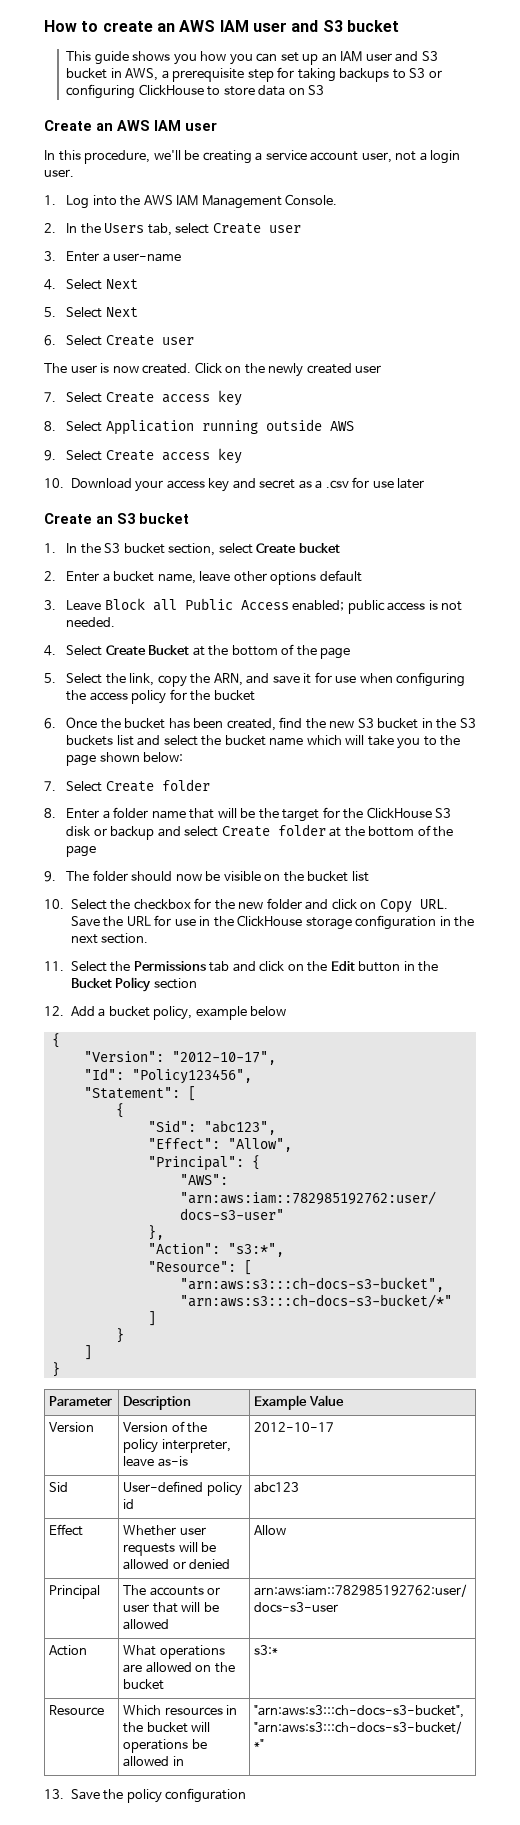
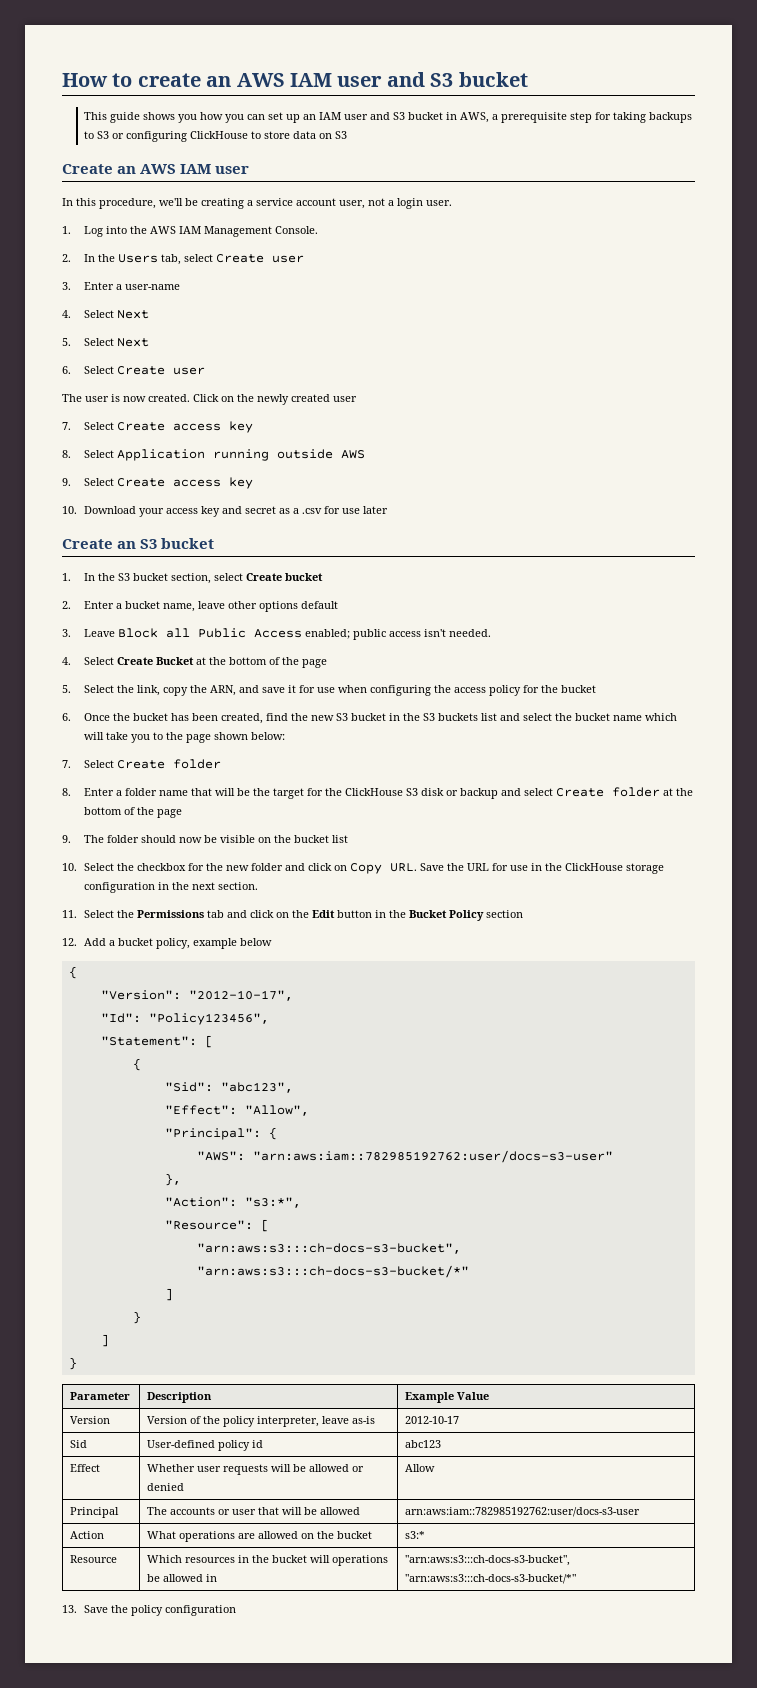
- 3. Leave Block all Public Access enabled; public access is not needed.
+ 3. Leave Block all Public Access enabled; public access isn't needed.

